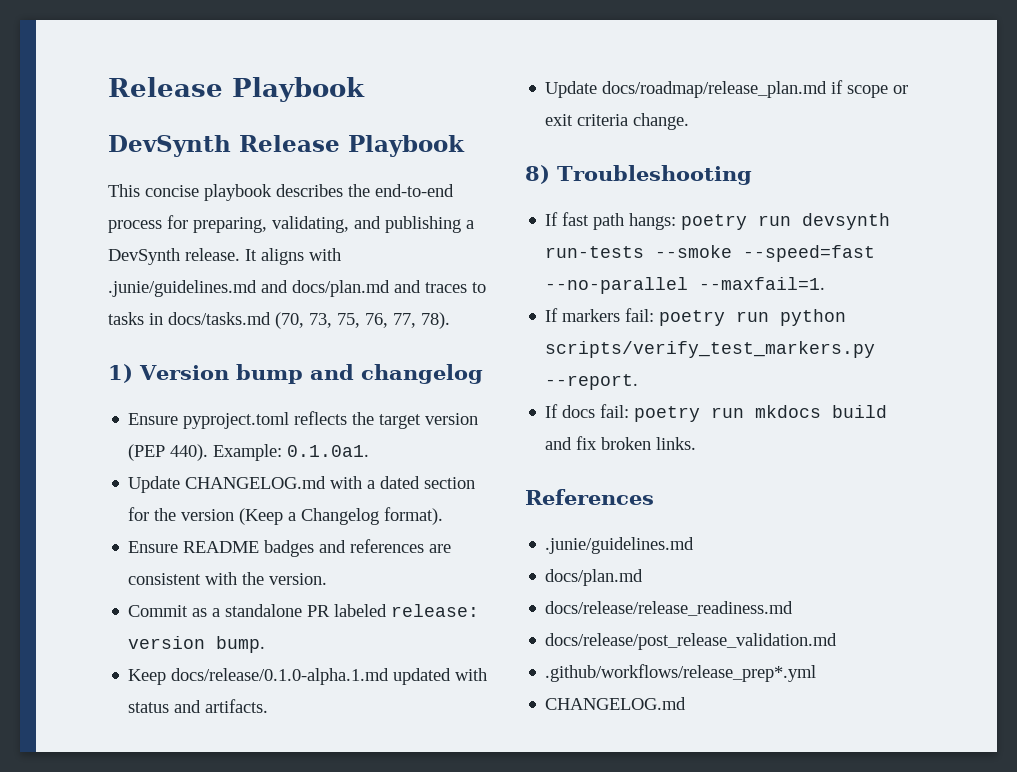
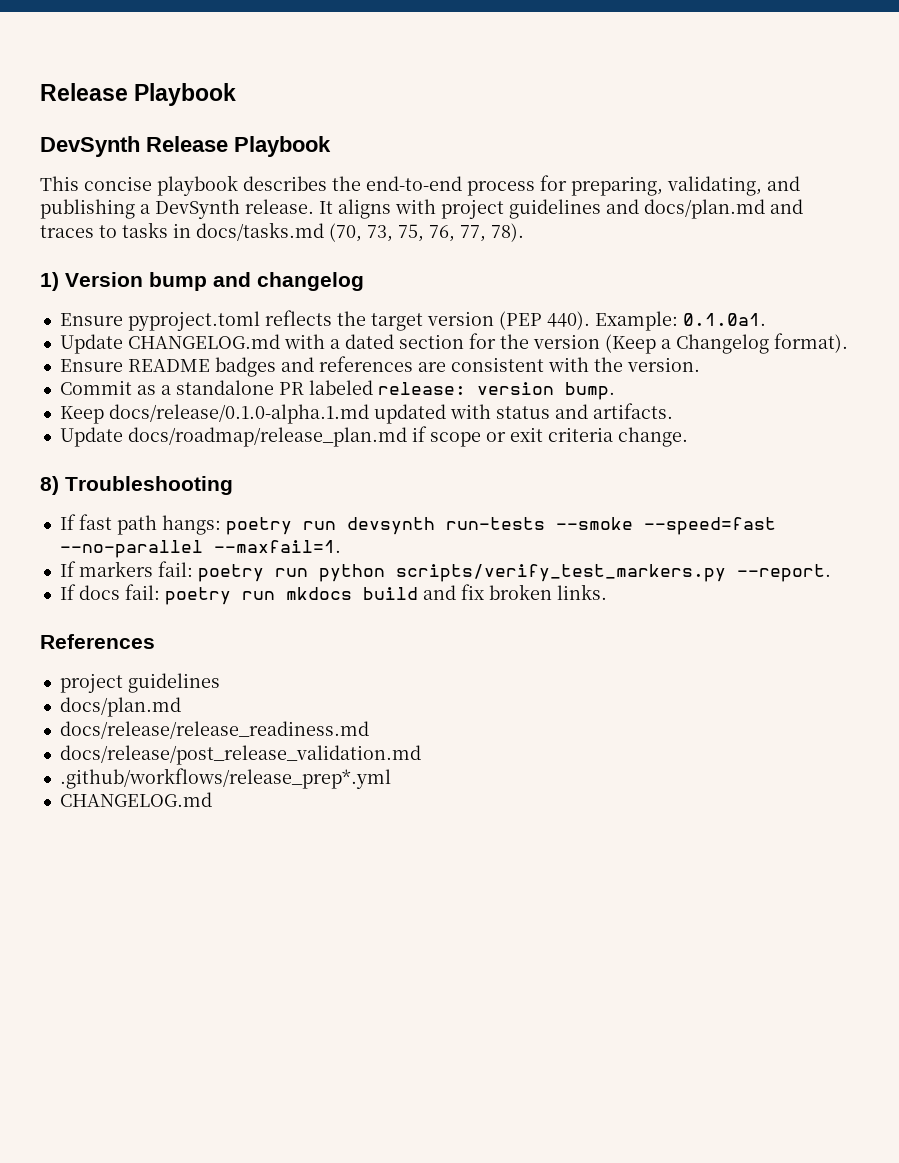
- It aligns with .junie/guidelines.md and docs/plan.md and traces to tasks in docs/tasks.md (70, 73, 75, 76, 77, 78).
+ It aligns with project guidelines and docs/plan.md and traces to tasks in docs/tasks.md (70, 73, 75, 76, 77, 78).
  References
- .junie/guidelines.md
+ project guidelines

